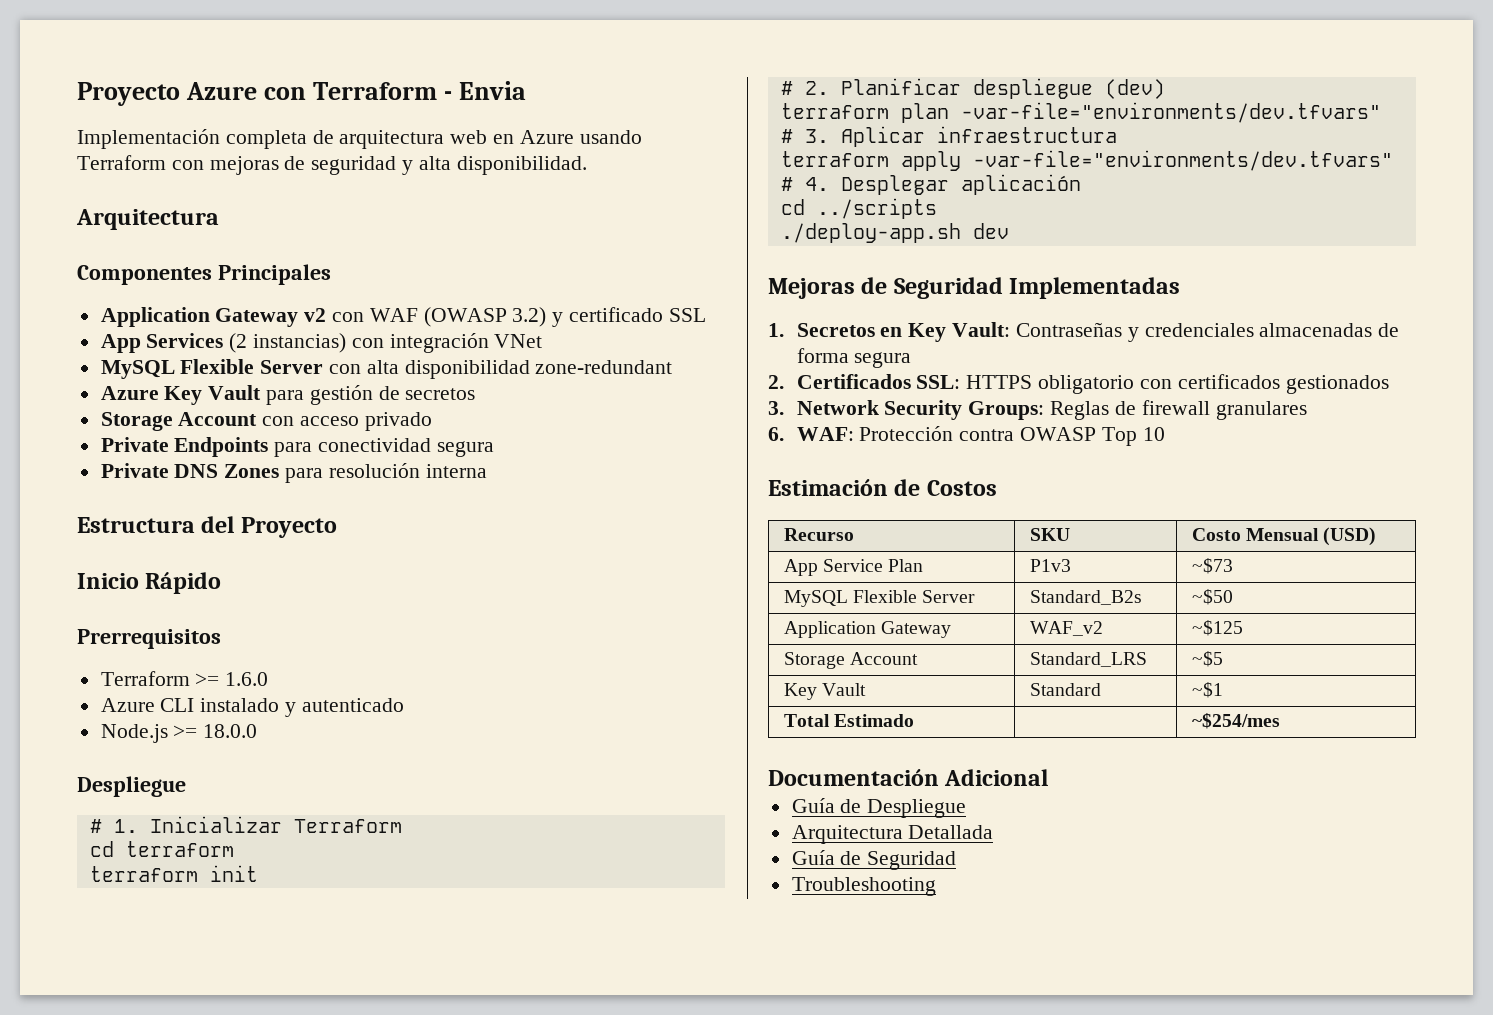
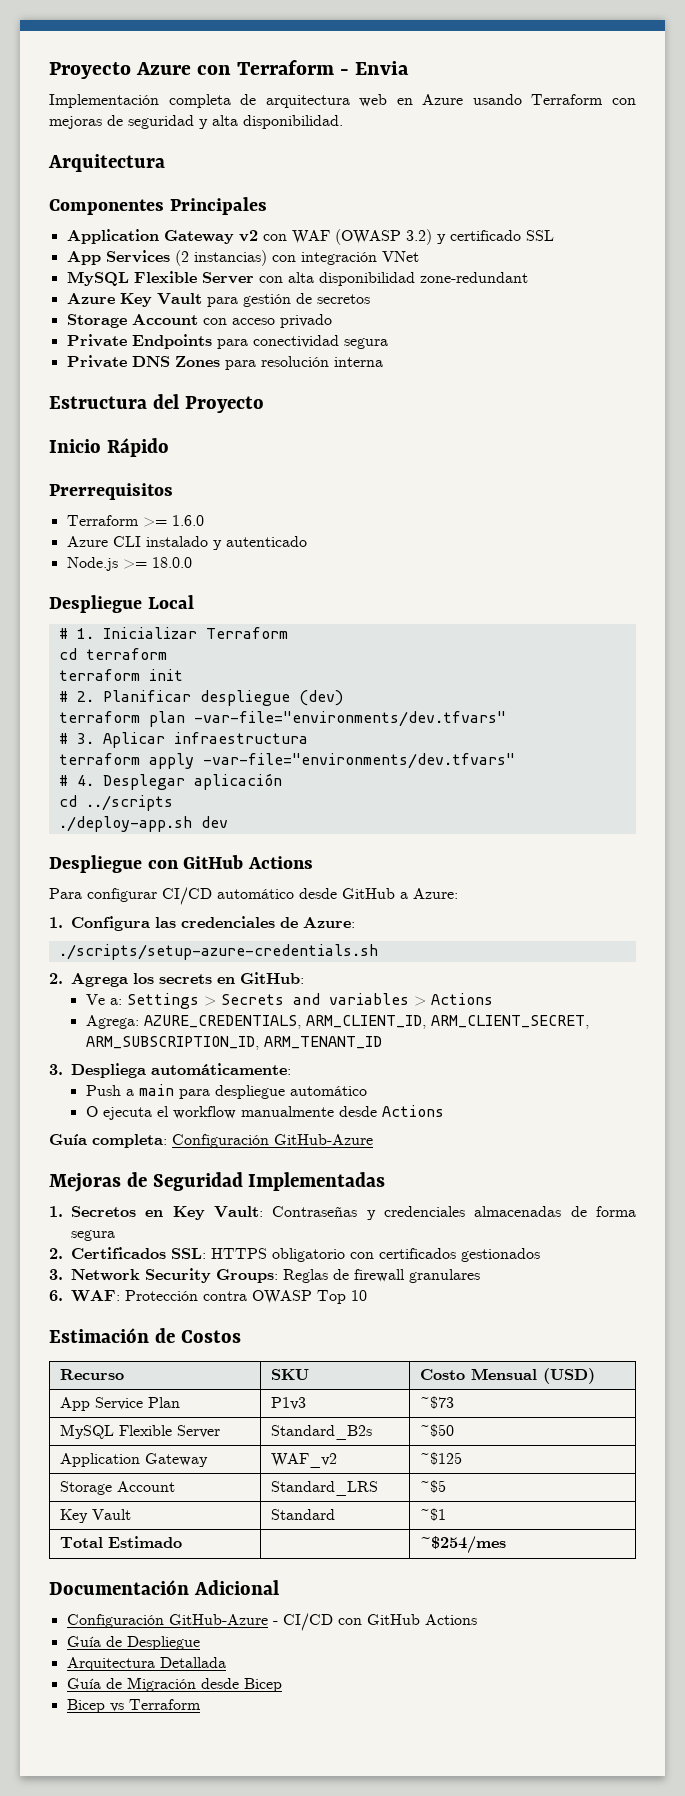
  Node.js >= 18.0.0
- Despliegue
+ Despliegue Local
+ Despliegue con GitHub Actions
+ Para configurar CI/CD automático desde GitHub a Azure:
+ 1. Configura las credenciales de Azure:
+ ./scripts/setup-azure-credentials.sh
+ 2. Agrega los secrets en GitHub:
+ Ve a: Settings > Secrets and variables > Actions
+ Agrega: AZURE_CREDENTIALS, ARM_CLIENT_ID, ARM_CLIENT_SECRET, ARM_SUBSCRIPTION_ID, ARM_TENANT_ID
+ 3. Despliega automáticamente:
+ Push a main para despliegue automático
+ O ejecuta el workflow manualmente desde Actions
+ Guía completa: Configuración GitHub-Azure
+ Configuración GitHub-Azure - CI/CD con GitHub Actions
- Guía de Seguridad
- Troubleshooting
+ Guía de Migración desde Bicep
+ Bicep vs Terraform

